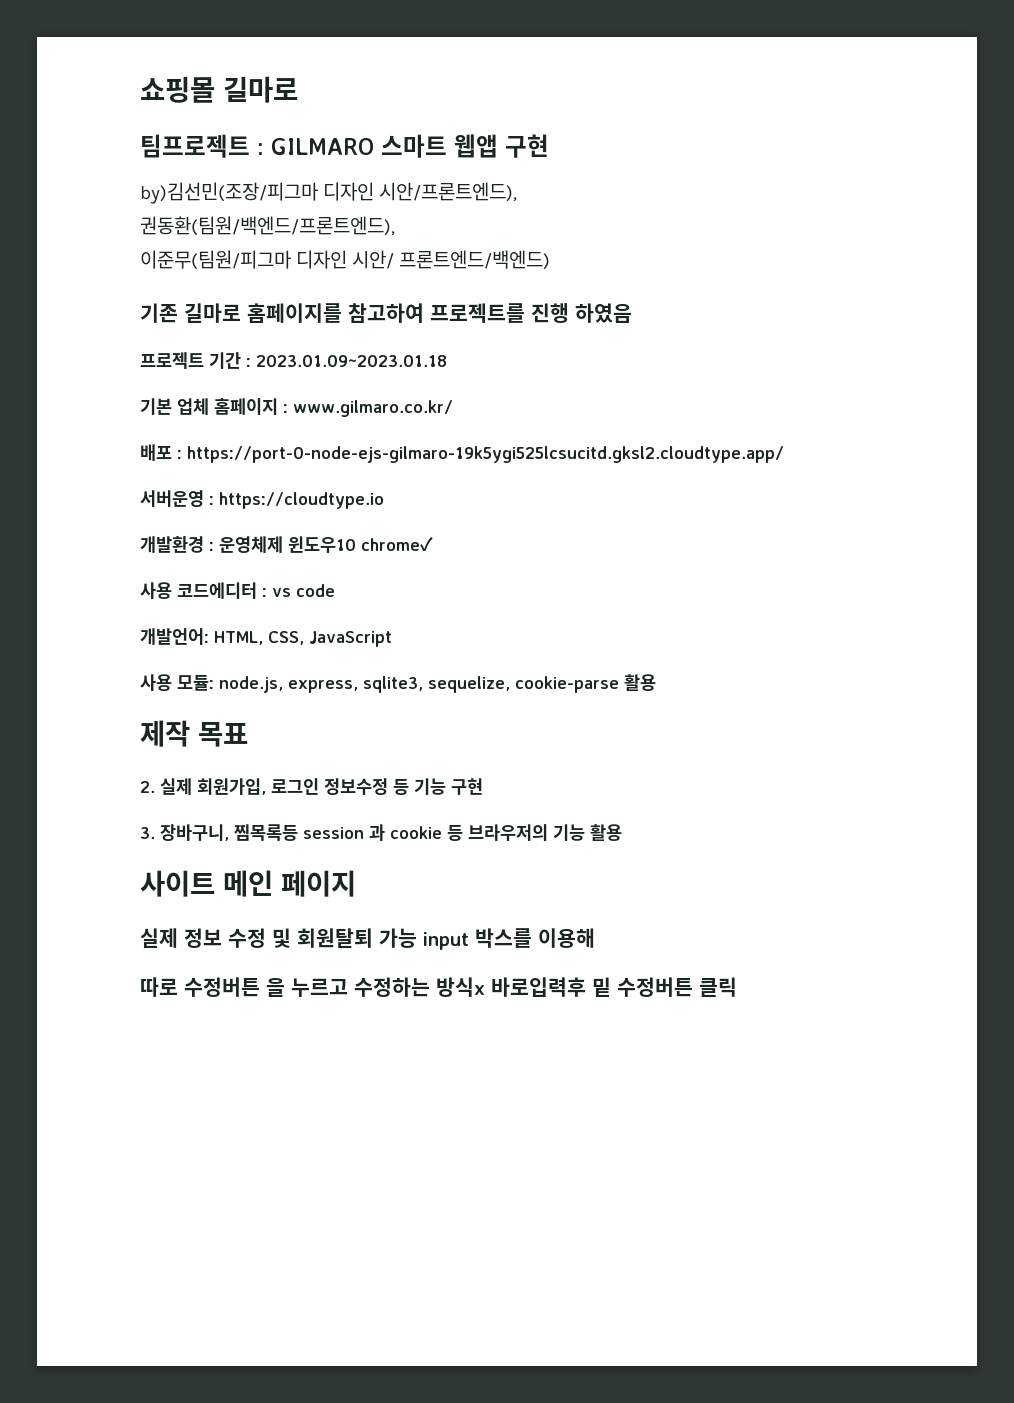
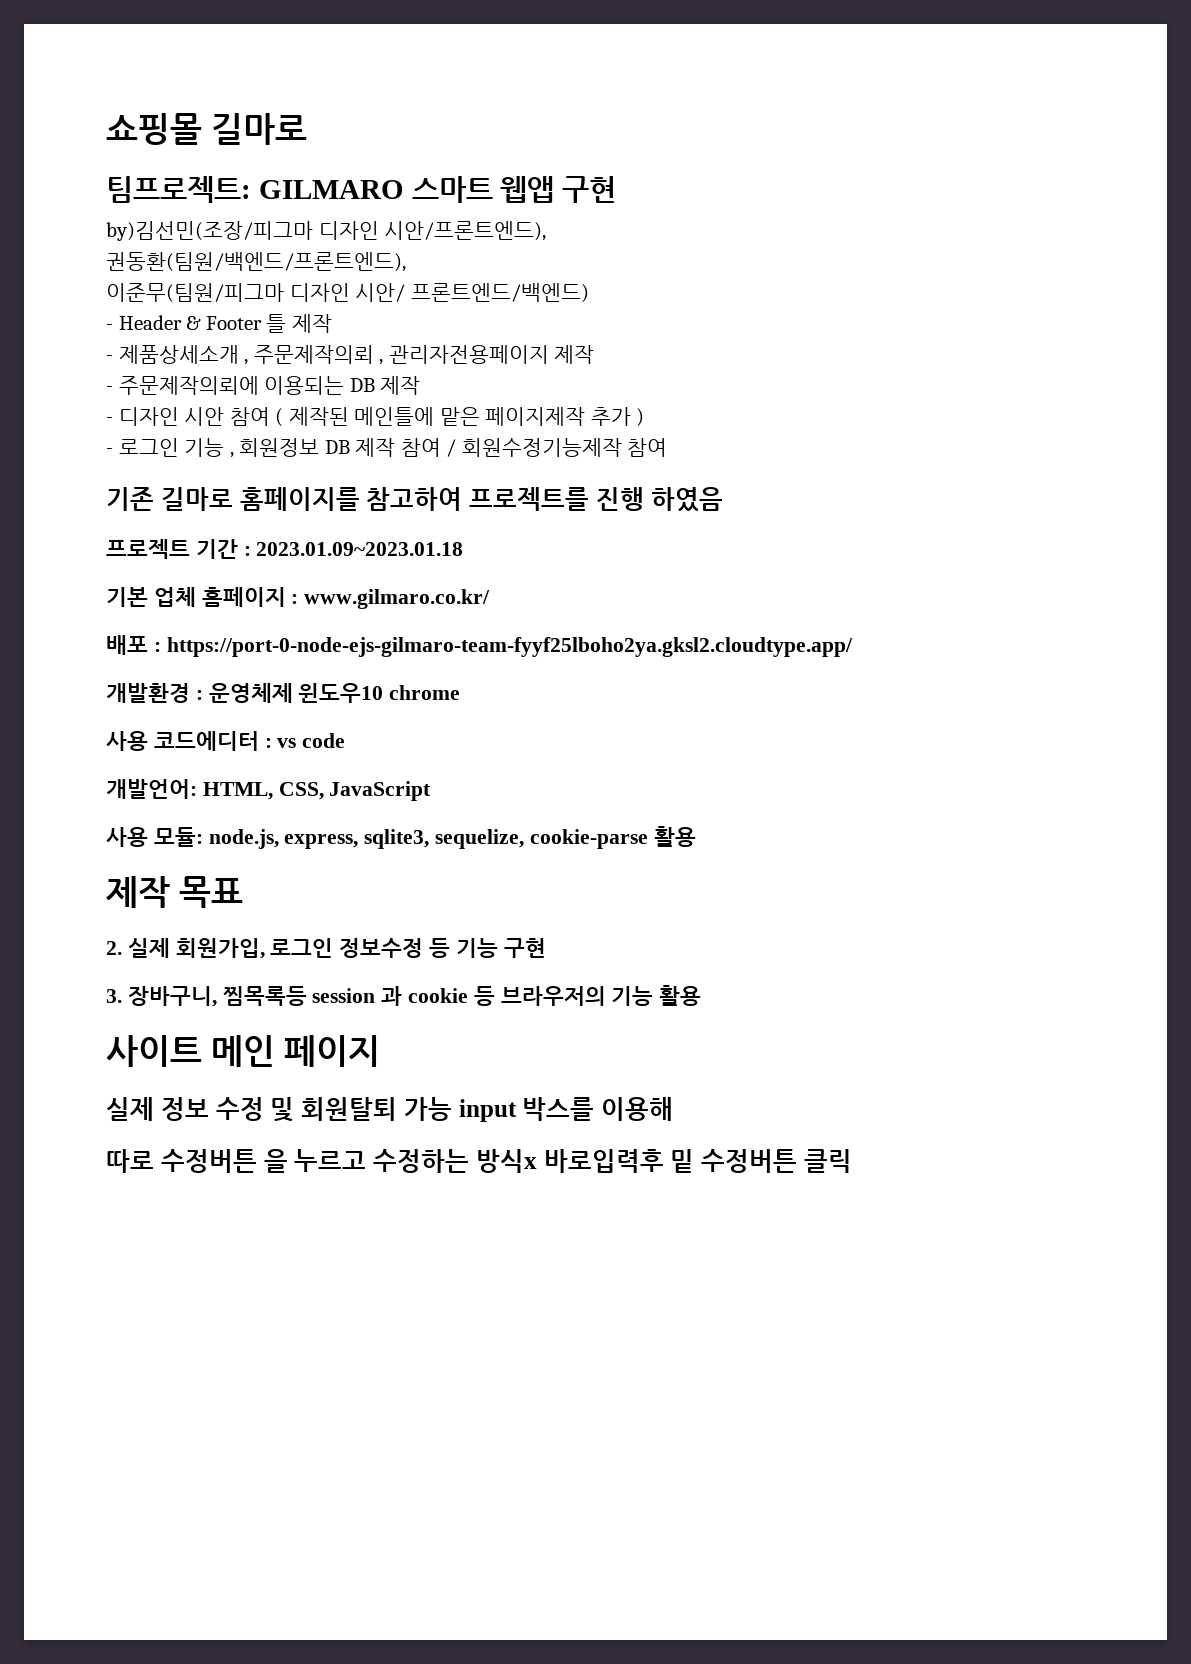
- 팀프로젝트 : GILMARO 스마트 웹앱 구현
+ 팀프로젝트: GILMARO 스마트 웹앱 구현
+ - Header & Footer 틀 제작
+ - 제품상세소개 , 주문제작의뢰 , 관리자전용페이지 제작
+ - 주문제작의뢰에 이용되는 DB 제작
+ - 디자인 시안 참여 ( 제작된 메인틀에 맡은 페이지제작 추가 )
+ - 로그인 기능 , 회원정보 DB 제작 참여 / 회원수정기능제작 참여
- 배포 : https://port-0-node-ejs-gilmaro-19k5ygi525lcsucitd.gksl2.cloudtype.app/
- 서버운영 : https://cloudtype.io
+ 배포 : https://port-0-node-ejs-gilmaro-team-fyyf25lboho2ya.gksl2.cloudtype.app/
- 개발환경 : 운영체제 윈도우10 chrome✓
+ 개발환경 : 운영체제 윈도우10 chrome

